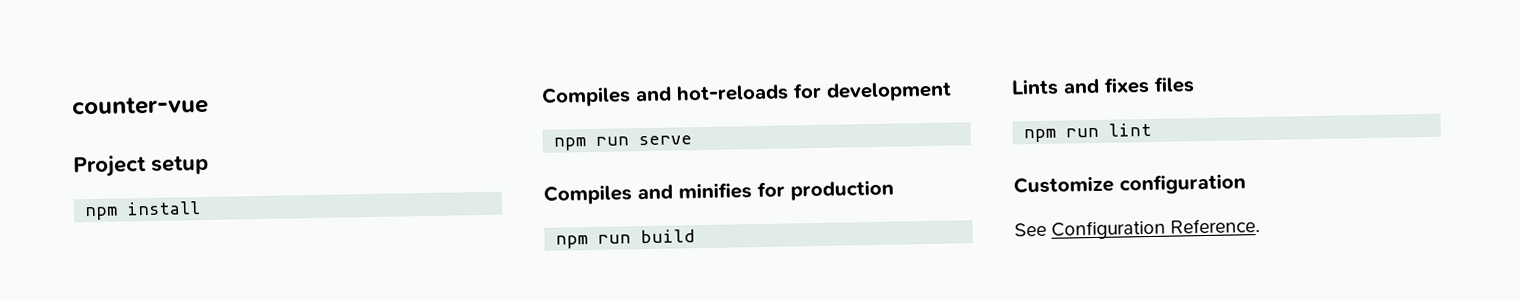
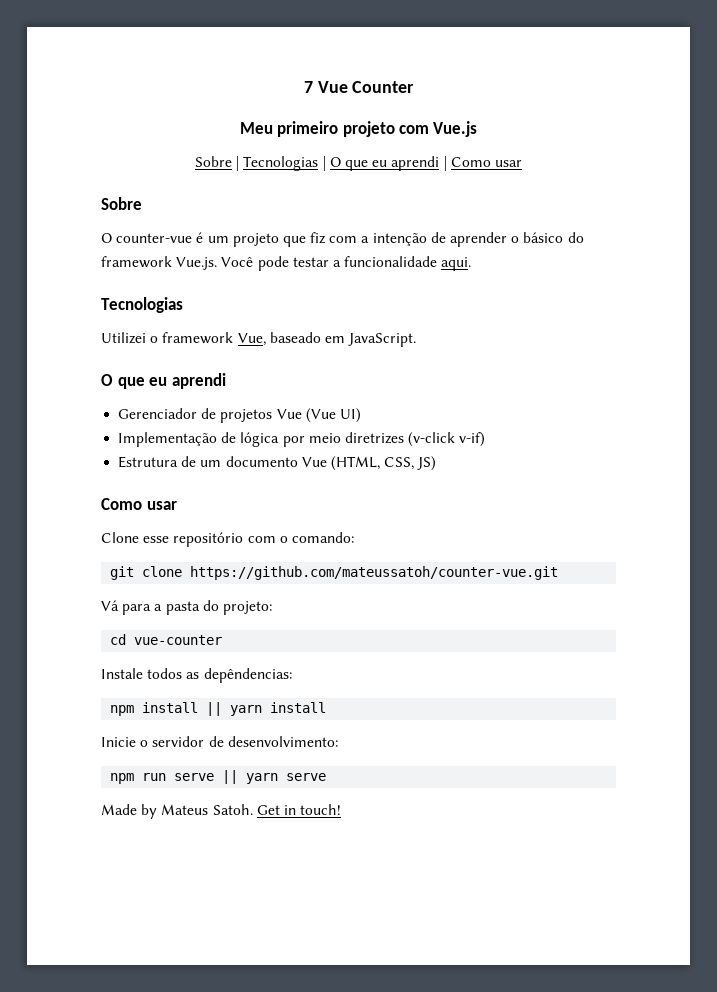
- counter-vue
- Project setup
- npm install
- Compiles and hot-reloads for development
- npm run serve
- Compiles and minifies for production
- npm run build
- Lints and fixes files
- npm run lint
- Customize configuration
- See Configuration Reference.
+ 7 Vue Counter
+ Meu primeiro projeto com Vue.js
+ Sobre | Tecnologias | O que eu aprendi | Como usar
+ Sobre
+ O counter-vue é um projeto que fiz com a intenção de aprender o básico do framework Vue.js. Você pode testar a funcionalidade aqui.
+ Tecnologias
+ Utilizei o framework Vue, baseado em JavaScript.
+ O que eu aprendi
+ Gerenciador de projetos Vue (Vue UI)
+ Implementação de lógica por meio diretrizes (v-click v-if)
+ Estrutura de um documento Vue (HTML, CSS, JS)
+ Como usar
+ Clone esse repositório com o comando:
+ git clone https://github.com/mateussatoh/counter-vue.git
+ Vá para a pasta do projeto:
+ cd vue-counter
+ Instale todos as depêndencias:
+ npm install || yarn install
+ Inicie o servidor de desenvolvimento:
+ npm run serve || yarn serve
+ Made by Mateus Satoh. Get in touch!

